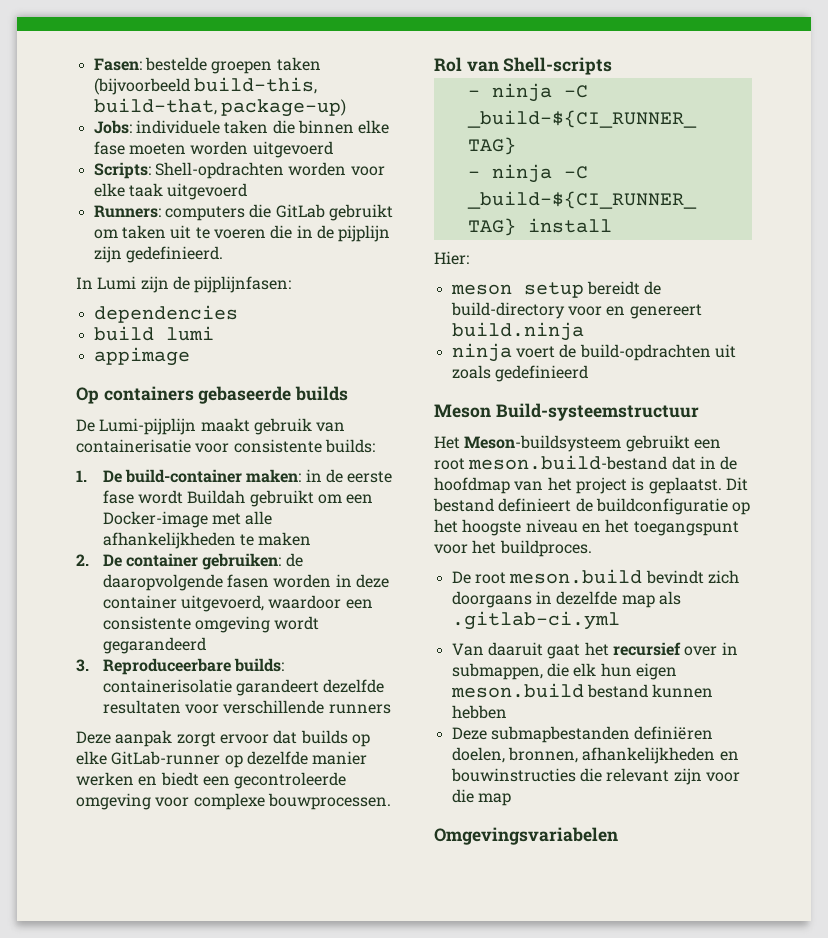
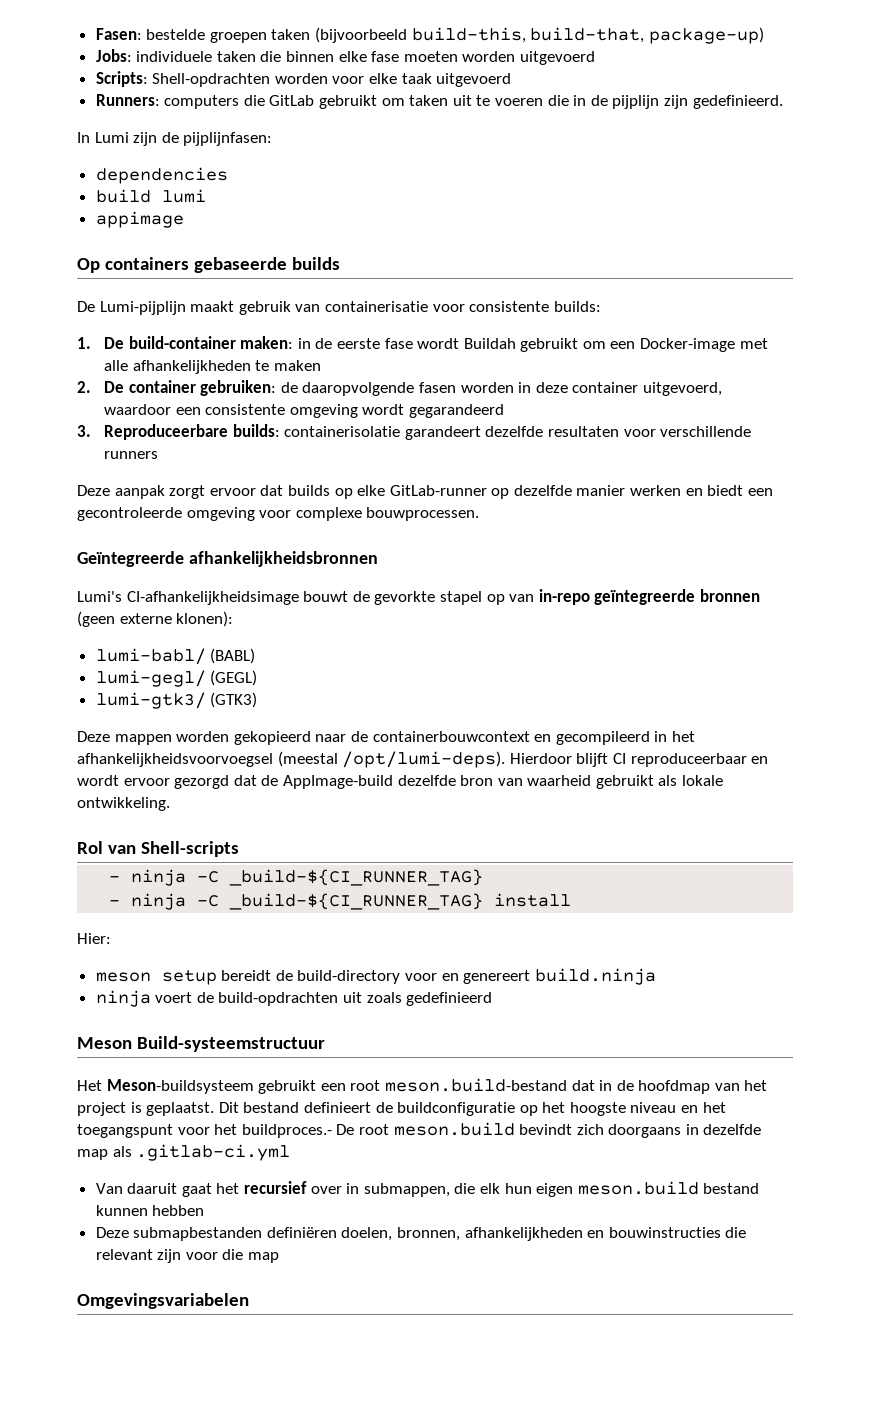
+ Geïntegreerde afhankelijkheidsbronnen
+ Lumi's CI-afhankelijkheidsimage bouwt de gevorkte stapel op van in-repo geïntegreerde bronnen (geen externe klonen):
+ lumi-babl/ (BABL)
+ lumi-gegl/ (GEGL)
+ lumi-gtk3/ (GTK3)
+ Deze mappen worden gekopieerd naar de containerbouwcontext en gecompileerd in het afhankelijkheidsvoorvoegsel (meestal /opt/lumi-deps). Hierdoor blijft CI reproduceerbaar en wordt ervoor gezorgd dat de AppImage-build dezelfde bron van waarheid gebruikt als lokale ontwikkeling.
- Dit bestand definieert de buildconfiguratie op het hoogste niveau en het toegangspunt voor het buildproces.
- De root meson.build bevindt zich doorgaans in dezelfde map als .gitlab-ci.yml
+ Dit bestand definieert de buildconfiguratie op het hoogste niveau en het toegangspunt voor het buildproces.- De root meson.build bevindt zich doorgaans in dezelfde map als .gitlab-ci.yml

